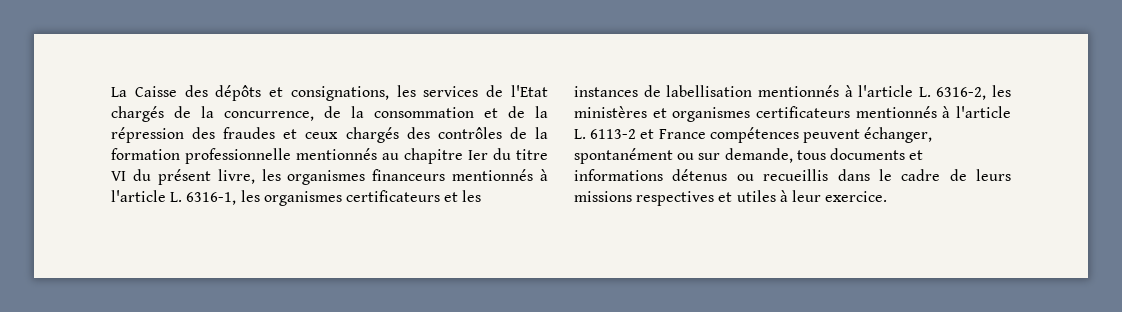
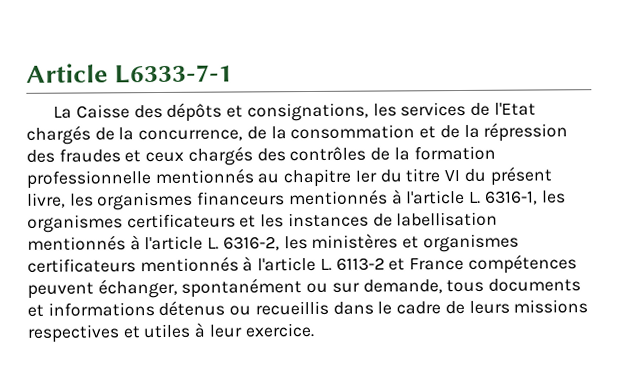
+ Article L6333-7-1

